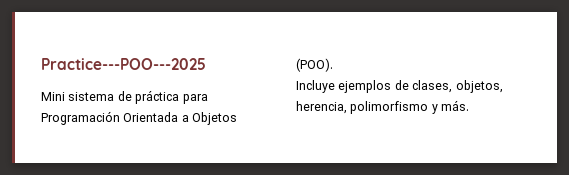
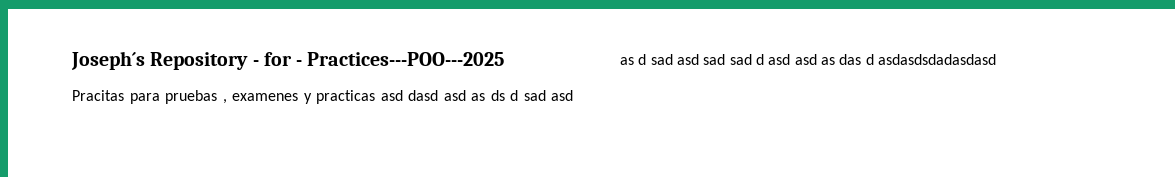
- Practice---POO---2025
- Mini sistema de práctica para Programación Orientada a Objetos (POO).
- Incluye ejemplos de clases, objetos, herencia, polimorfismo y más.
+ Joseph´s Repository - for - Practices---POO---2025
+ Pracitas para pruebas , examenes y practicas asd dasd asd as ds d sad asd as d sad asd sad sad d asd asd as das d asdasdsdadasdasd

